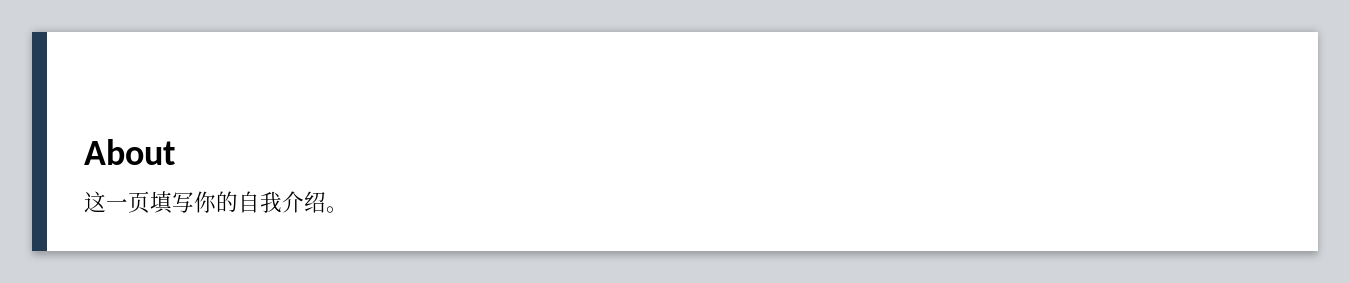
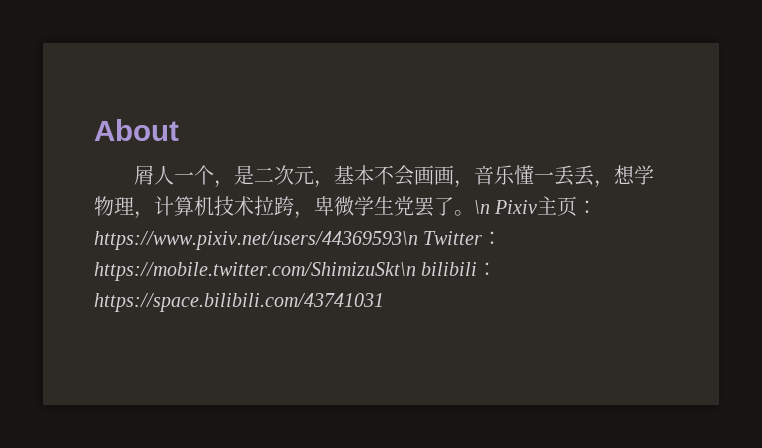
- 这一页填写你的自我介绍。
+ 屑人一个，是二次元，基本不会画画，音乐懂一丢丢，想学物理，计算机技术拉跨，卑微学生党罢了。\n Pixiv主页：https://www.pixiv.net/users/44369593\n Twitter：https://mobile.twitter.com/ShimizuSkt\n bilibili：https://space.bilibili.com/43741031

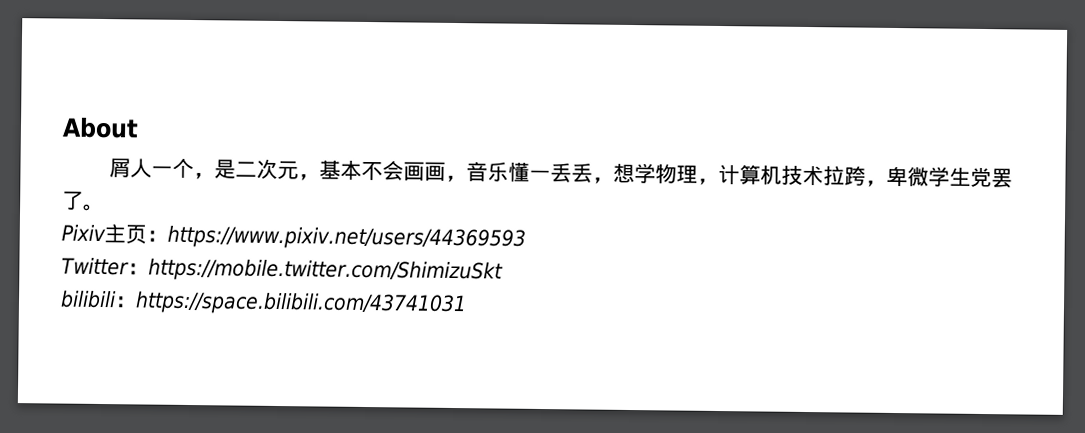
- 屑人一个，是二次元，基本不会画画，音乐懂一丢丢，想学物理，计算机技术拉跨，卑微学生党罢了。\n Pixiv主页：https://www.pixiv.net/users/44369593\n Twitter：https://mobile.twitter.com/ShimizuSkt\n bilibili：https://space.bilibili.com/43741031
+ 屑人一个，是二次元，基本不会画画，音乐懂一丢丢，想学物理，计算机技术拉跨，卑微学生党罢了。
+ Pixiv主页：https://www.pixiv.net/users/44369593
+ Twitter：https://mobile.twitter.com/ShimizuSkt
+ bilibili：https://space.bilibili.com/43741031

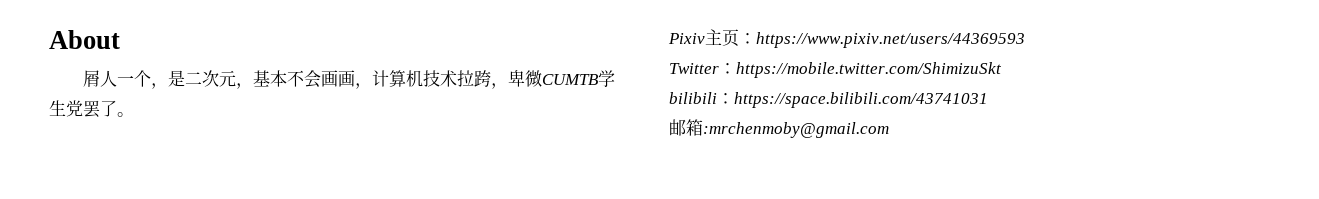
- 屑人一个，是二次元，基本不会画画，音乐懂一丢丢，想学物理，计算机技术拉跨，卑微学生党罢了。
+ 屑人一个，是二次元，基本不会画画，计算机技术拉跨，卑微CUMTB学生党罢了。
+ 邮箱:mrchenmoby@gmail.com

